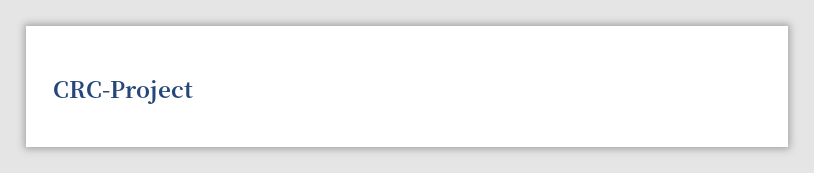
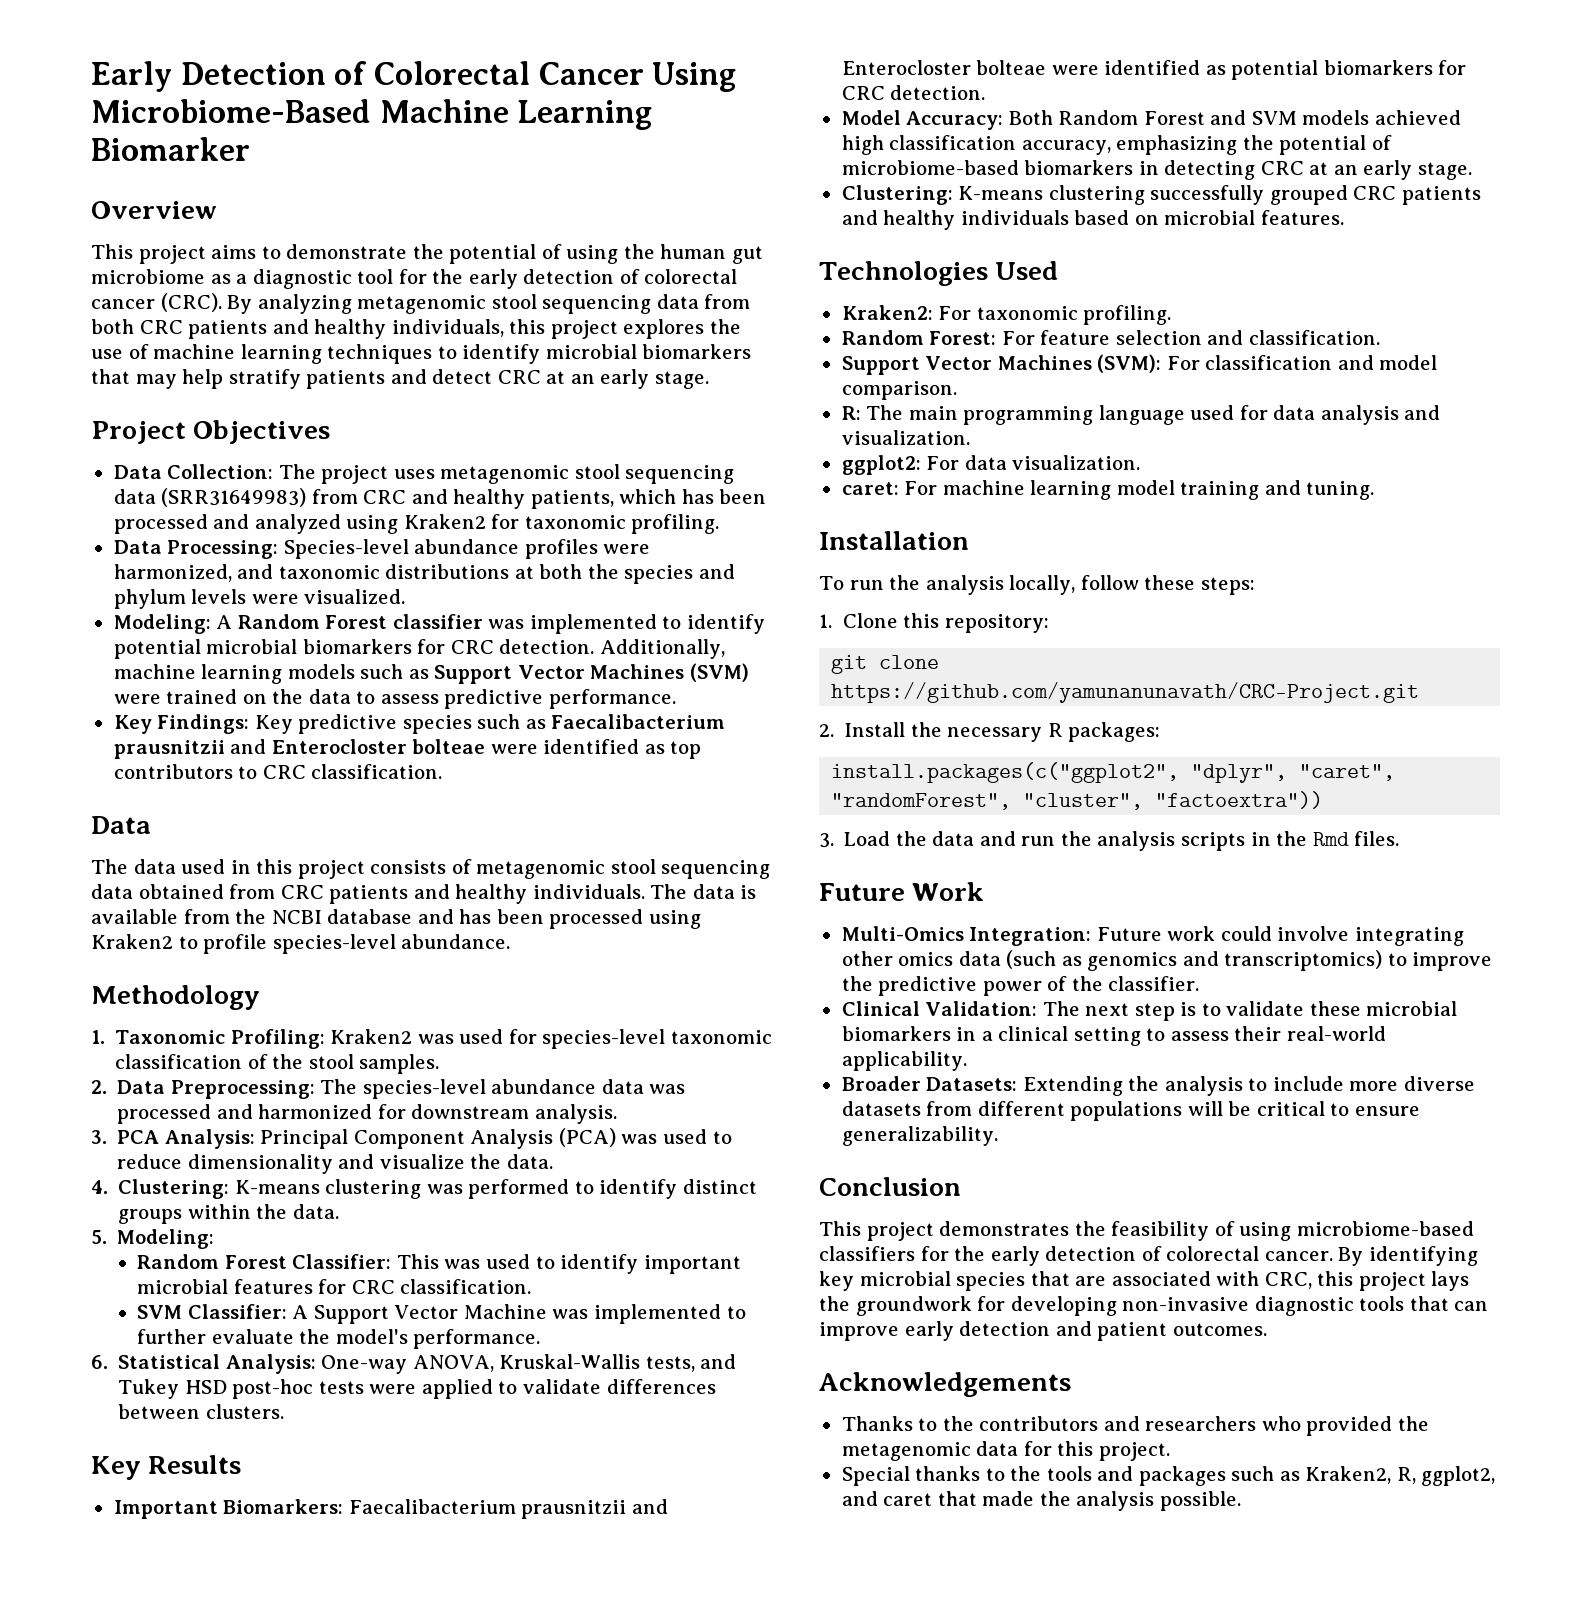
- CRC-Project
+ Early Detection of Colorectal Cancer Using Microbiome-Based Machine Learning Biomarker
+ Overview
+ This project aims to demonstrate the potential of using the human gut microbiome as a diagnostic tool for the early detection of colorectal cancer (CRC). By analyzing metagenomic stool sequencing data from both CRC patients and healthy individuals, this project explores the use of machine learning techniques to identify microbial biomarkers that may help stratify patients and detect CRC at an early stage.
+ Project Objectives
+ Data Collection: The project uses metagenomic stool sequencing data (SRR31649983) from CRC and healthy patients, which has been processed and analyzed using Kraken2 for taxonomic profiling.
+ Data Processing: Species-level abundance profiles were harmonized, and taxonomic distributions at both the species and phylum levels were visualized.
+ Modeling: A Random Forest classifier was implemented to identify potential microbial biomarkers for CRC detection. Additionally, machine learning models such as Support Vector Machines (SVM) were trained on the data to assess predictive performance.
+ Key Findings: Key predictive species such as Faecalibacterium prausnitzii and Enterocloster bolteae were identified as top contributors to CRC classification.
+ Data
+ The data used in this project consists of metagenomic stool sequencing data obtained from CRC patients and healthy individuals. The data is available from the NCBI database and has been processed using Kraken2 to profile species-level abundance.
+ Methodology
+ 1. Taxonomic Profiling: Kraken2 was used for species-level taxonomic classification of the stool samples.
+ 2. Data Preprocessing: The species-level abundance data was processed and harmonized for downstream analysis.
+ 3. PCA Analysis: Principal Component Analysis (PCA) was used to reduce dimensionality and visualize the data.
+ 4. Clustering: K-means clustering was performed to identify distinct groups within the data.
+ 5. Modeling:
+ Random Forest Classifier: This was used to identify important microbial features for CRC classification.
+ SVM Classifier: A Support Vector Machine was implemented to further evaluate the model's performance.
+ 6. Statistical Analysis: One-way ANOVA, Kruskal-Wallis tests, and Tukey HSD post-hoc tests were applied to validate differences between clusters.
+ Key Results
+ Important Biomarkers: Faecalibacterium prausnitzii and Enterocloster bolteae were identified as potential biomarkers for CRC detection.
+ Model Accuracy: Both Random Forest and SVM models achieved high classification accuracy, emphasizing the potential of microbiome-based biomarkers in detecting CRC at an early stage.
+ Clustering: K-means clustering successfully grouped CRC patients and healthy individuals based on microbial features.
+ Technologies Used
+ Kraken2: For taxonomic profiling.
+ Random Forest: For feature selection and classification.
+ Support Vector Machines (SVM): For classification and model comparison.
+ R: The main programming language used for data analysis and visualization.
+ ggplot2: For data visualization.
+ caret: For machine learning model training and tuning.
+ Installation
+ To run the analysis locally, follow these steps:
+ 1. Clone this repository:
+ git clone https://github.com/yamunanunavath/CRC-Project.git
+ 2. Install the necessary R packages:
+ install.packages(c("ggplot2", "dplyr", "caret", "randomForest", "cluster", "factoextra"))
+ 3. Load the data and run the analysis scripts in the Rmd files.
+ Future Work
+ Multi-Omics Integration: Future work could involve integrating other omics data (such as genomics and transcriptomics) to improve the predictive power of the classifier.
+ Clinical Validation: The next step is to validate these microbial biomarkers in a clinical setting to assess their real-world applicability.
+ Broader Datasets: Extending the analysis to include more diverse datasets from different populations will be critical to ensure generalizability.
+ Conclusion
+ This project demonstrates the feasibility of using microbiome-based classifiers for the early detection of colorectal cancer. By identifying key microbial species that are associated with CRC, this project lays the groundwork for developing non-invasive diagnostic tools that can improve early detection and patient outcomes.
+ Acknowledgements
+ Thanks to the contributors and researchers who provided the metagenomic data for this project.
+ Special thanks to the tools and packages such as Kraken2, R, ggplot2, and caret that made the analysis possible.

